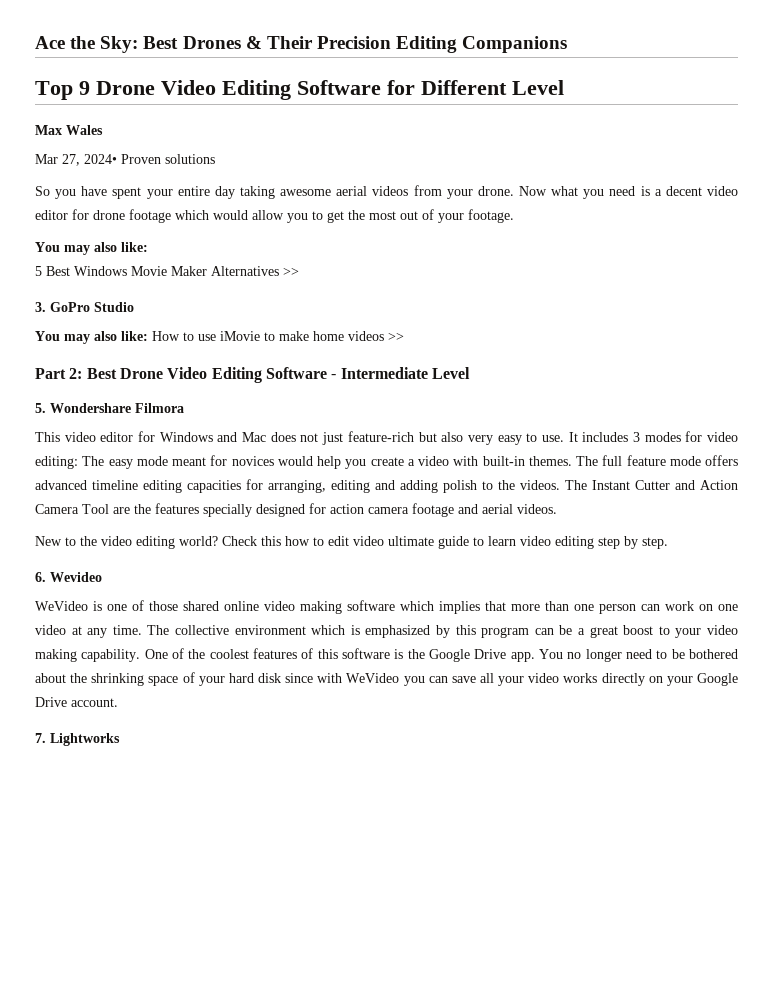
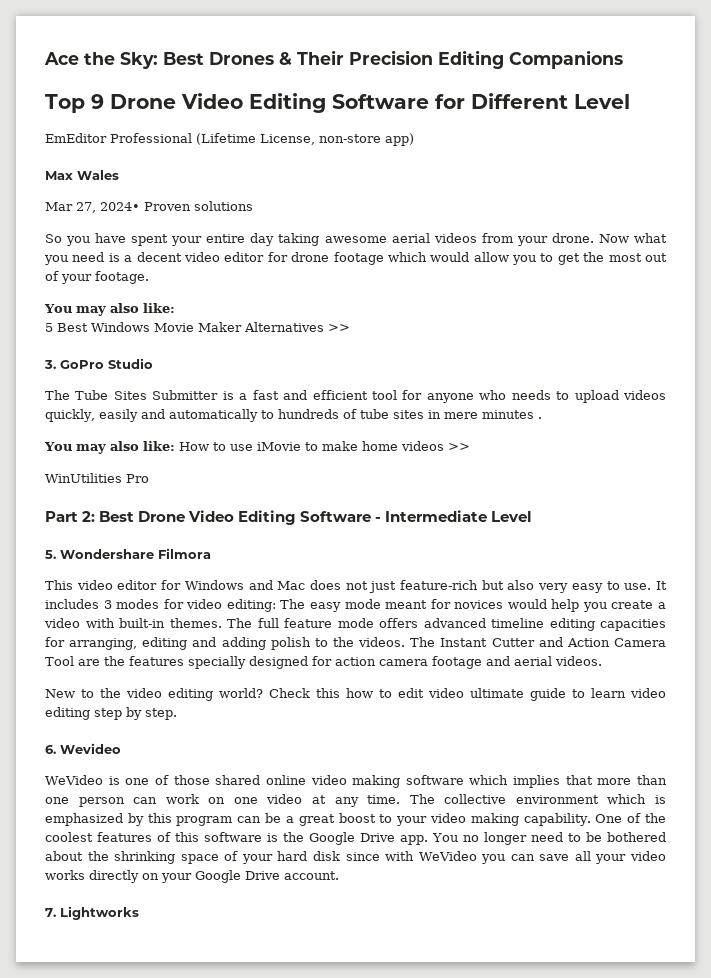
+ EmEditor Professional (Lifetime License, non-store app)
+ The Tube Sites Submitter is a fast and efficient tool for anyone who needs to upload videos quickly, easily and automatically to hundreds of tube sites in mere minutes .
+ WinUtilities Pro

